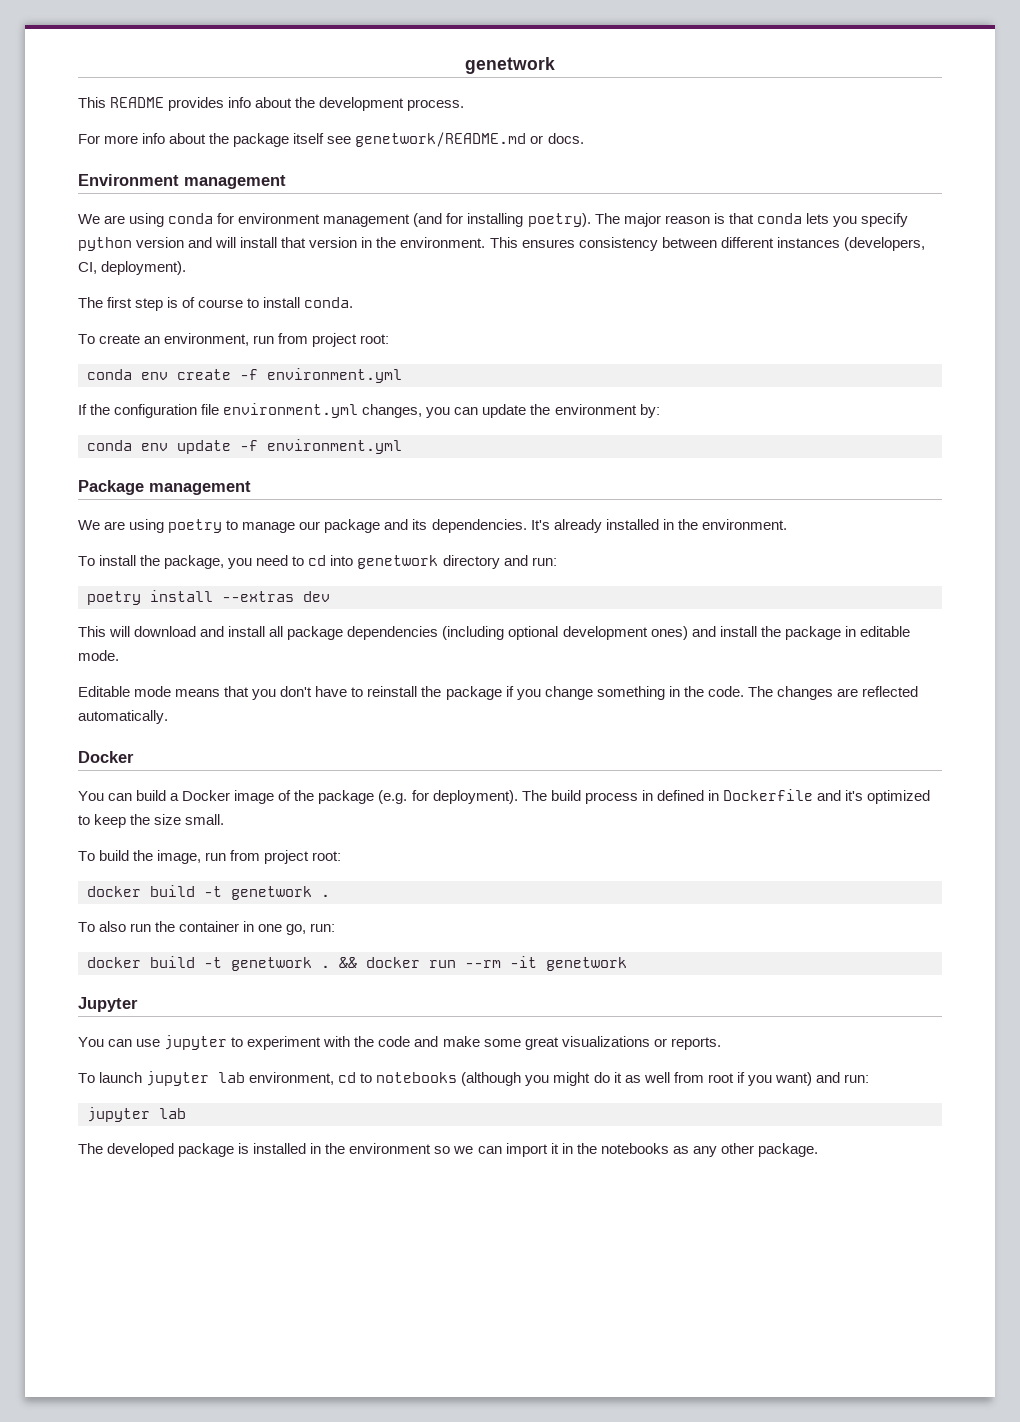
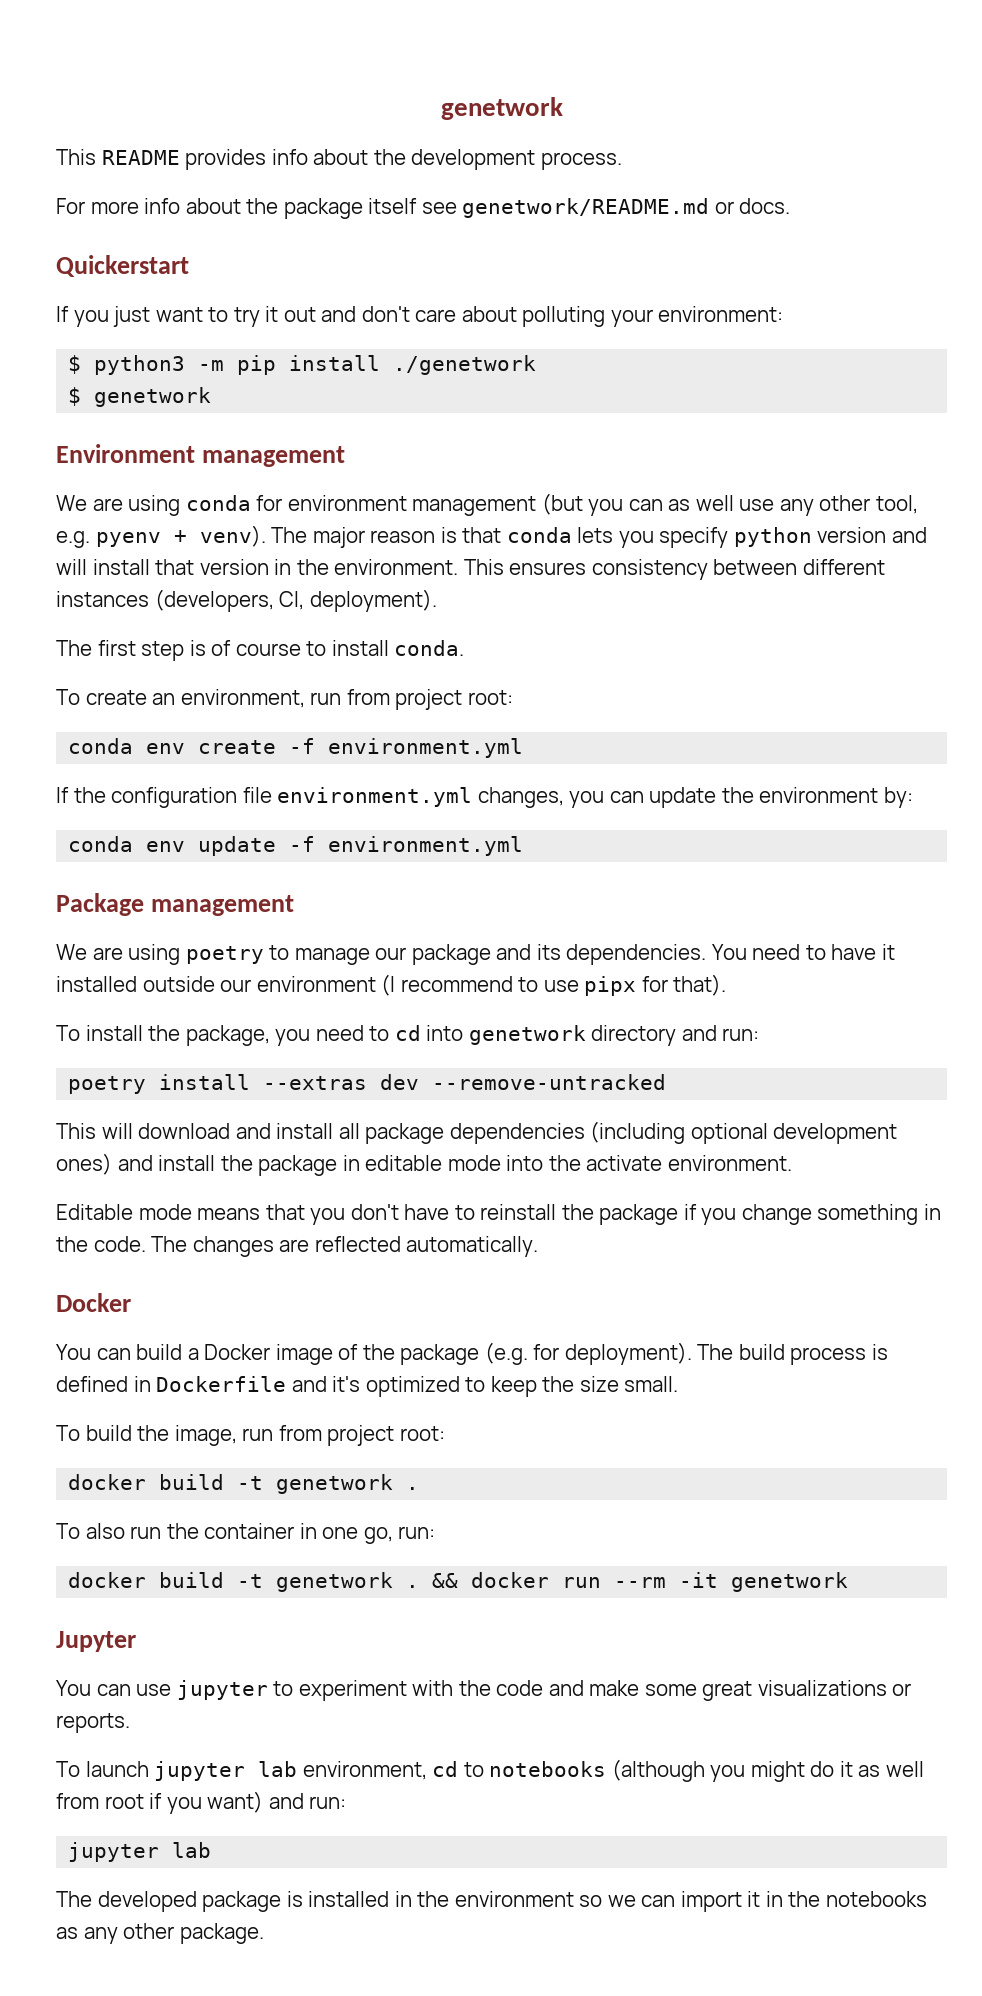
+ Quickerstart
+ If you just want to try it out and don't care about polluting your environment:
+ $ python3 -m pip install ./genetwork
+ $ genetwork
- We are using conda for environment management (and for installing poetry).
+ We are using conda for environment management (but you can as well use any other tool, e.g. pyenv + venv).
- It's already installed in the environment.
+ You need to have it installed outside our environment (I recommend to use pipx for that).
- poetry install --extras dev
+ poetry install --extras dev --remove-untracked
- This will download and install all package dependencies (including optional development ones) and install the package in editable mode.
+ This will download and install all package dependencies (including optional development ones) and install the package in editable mode into the activate environment.
- The build process in defined in Dockerfile and it's optimized to keep the size small.
+ The build process is defined in Dockerfile and it's optimized to keep the size small.

